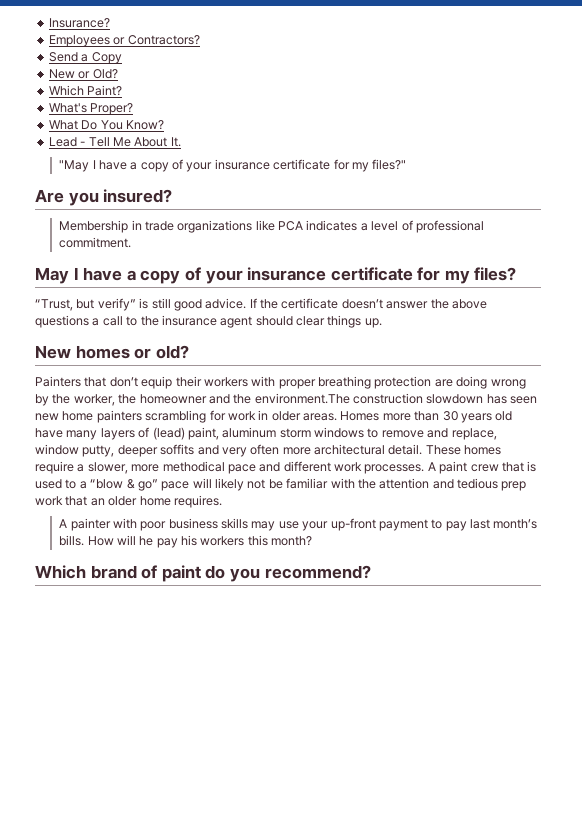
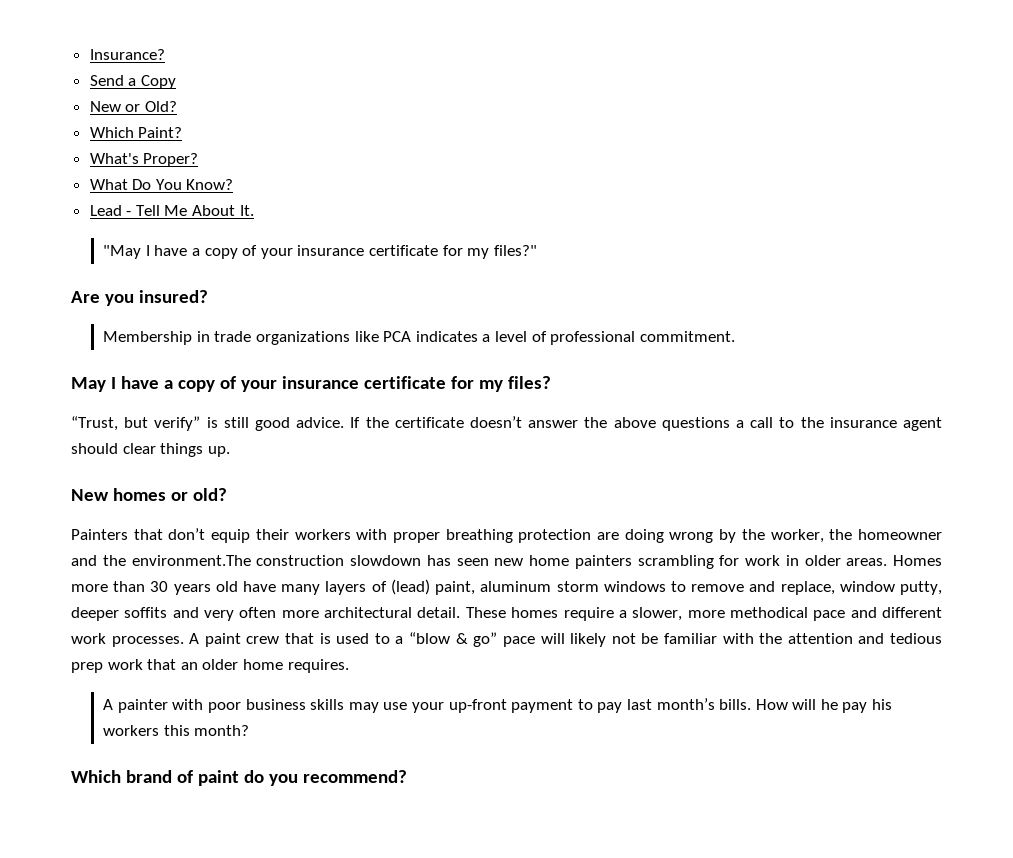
- Employees or Contractors?

